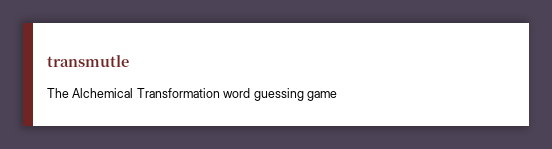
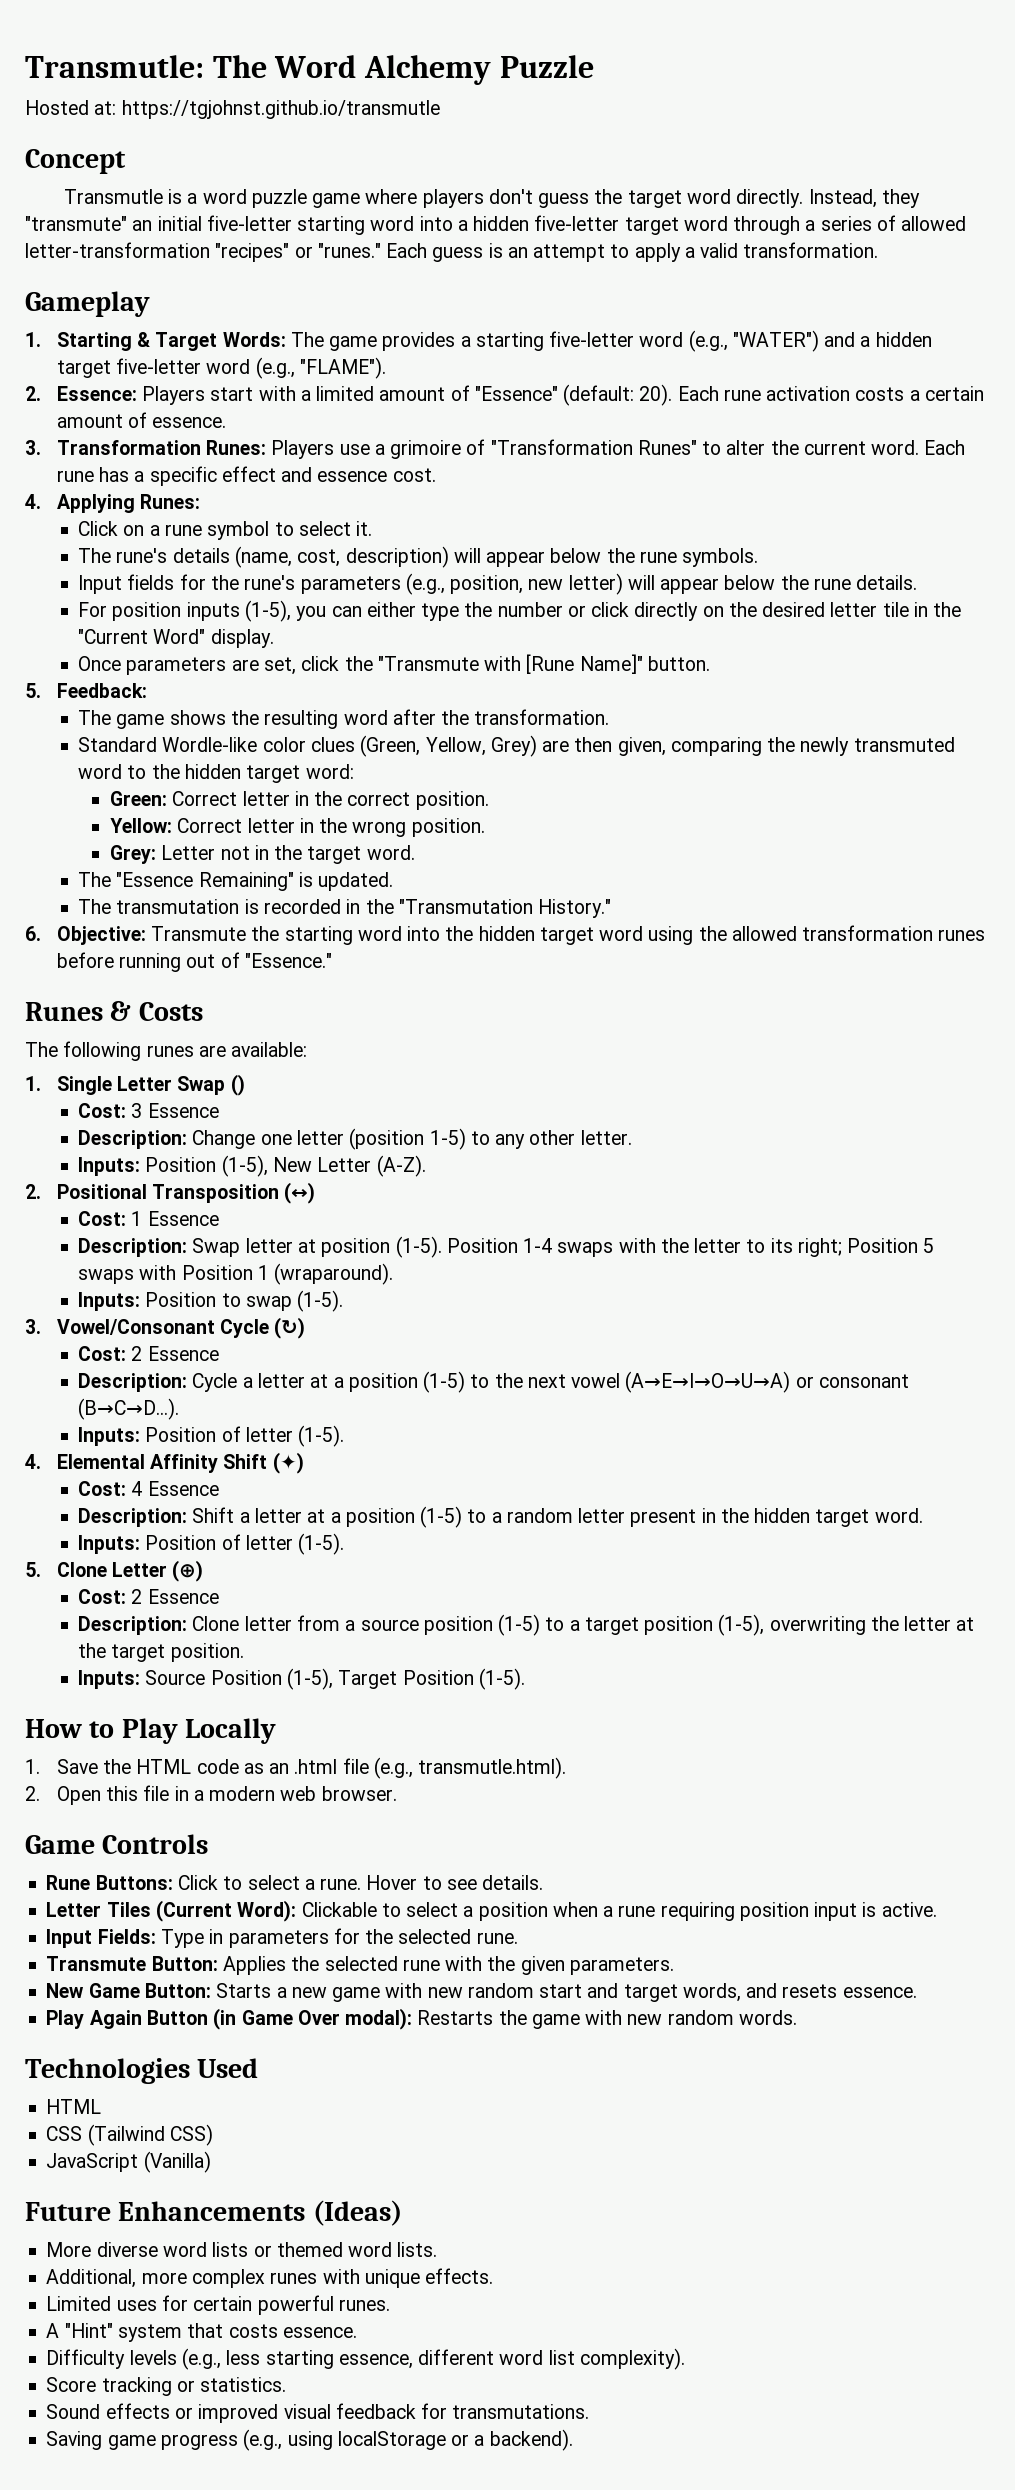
- transmutle
- The Alchemical Transformation word guessing game
+ Transmutle: The Word Alchemy Puzzle
+ Hosted at: https://tgjohnst.github.io/transmutle
+ Concept
+ Transmutle is a word puzzle game where players don't guess the target word directly. Instead, they "transmute" an initial five-letter starting word into a hidden five-letter target word through a series of allowed letter-transformation "recipes" or "runes." Each guess is an attempt to apply a valid transformation.
+ Gameplay
+ 1. Starting & Target Words: The game provides a starting five-letter word (e.g., "WATER") and a hidden target five-letter word (e.g., "FLAME").
+ 2. Essence: Players start with a limited amount of "Essence" (default: 20). Each rune activation costs a certain amount of essence.
+ 3. Transformation Runes: Players use a grimoire of "Transformation Runes" to alter the current word. Each rune has a specific effect and essence cost.
+ 4. Applying Runes:
+ Click on a rune symbol to select it.
+ The rune's details (name, cost, description) will appear below the rune symbols.
+ Input fields for the rune's parameters (e.g., position, new letter) will appear below the rune details.
+ For position inputs (1-5), you can either type the number or click directly on the desired letter tile in the "Current Word" display.
+ Once parameters are set, click the "Transmute with [Rune Name]" button.
+ 5. Feedback:
+ The game shows the resulting word after the transformation.
+ Standard Wordle-like color clues (Green, Yellow, Grey) are then given, comparing the newly transmuted word to the hidden target word:
+ Green: Correct letter in the correct position.
+ Yellow: Correct letter in the wrong position.
+ Grey: Letter not in the target word.
+ The "Essence Remaining" is updated.
+ The transmutation is recorded in the "Transmutation History."
+ 6. Objective: Transmute the starting word into the hidden target word using the allowed transformation runes before running out of "Essence."
+ Runes & Costs
+ The following runes are available:
+ 1. Single Letter Swap ()
+ Cost: 3 Essence
+ Description: Change one letter (position 1-5) to any other letter.
+ Inputs: Position (1-5), New Letter (A-Z).
+ 2. Positional Transposition (↔)
+ Cost: 1 Essence
+ Description: Swap letter at position (1-5). Position 1-4 swaps with the letter to its right; Position 5 swaps with Position 1 (wraparound).
+ Inputs: Position to swap (1-5).
+ 3. Vowel/Consonant Cycle (↻)
+ Cost: 2 Essence
+ Description: Cycle a letter at a position (1-5) to the next vowel (A→E→I→O→U→A) or consonant (B→C→D...).
+ Inputs: Position of letter (1-5).
+ 4. Elemental Affinity Shift (✦)
+ Cost: 4 Essence
+ Description: Shift a letter at a position (1-5) to a random letter present in the hidden target word.
+ Inputs: Position of letter (1-5).
+ 5. Clone Letter (⊕)
+ Cost: 2 Essence
+ Description: Clone letter from a source position (1-5) to a target position (1-5), overwriting the letter at the target position.
+ Inputs: Source Position (1-5), Target Position (1-5).
+ How to Play Locally
+ 1. Save the HTML code as an .html file (e.g., transmutle.html).
+ 2. Open this file in a modern web browser.
+ Game Controls
+ Rune Buttons: Click to select a rune. Hover to see details.
+ Letter Tiles (Current Word): Clickable to select a position when a rune requiring position input is active.
+ Input Fields: Type in parameters for the selected rune.
+ Transmute Button: Applies the selected rune with the given parameters.
+ New Game Button: Starts a new game with new random start and target words, and resets essence.
+ Play Again Button (in Game Over modal): Restarts the game with new random words.
+ Technologies Used
+ HTML
+ CSS (Tailwind CSS)
+ JavaScript (Vanilla)
+ Future Enhancements (Ideas)
+ More diverse word lists or themed word lists.
+ Additional, more complex runes with unique effects.
+ Limited uses for certain powerful runes.
+ A "Hint" system that costs essence.
+ Difficulty levels (e.g., less starting essence, different word list complexity).
+ Score tracking or statistics.
+ Sound effects or improved visual feedback for transmutations.
+ Saving game progress (e.g., using localStorage or a backend).

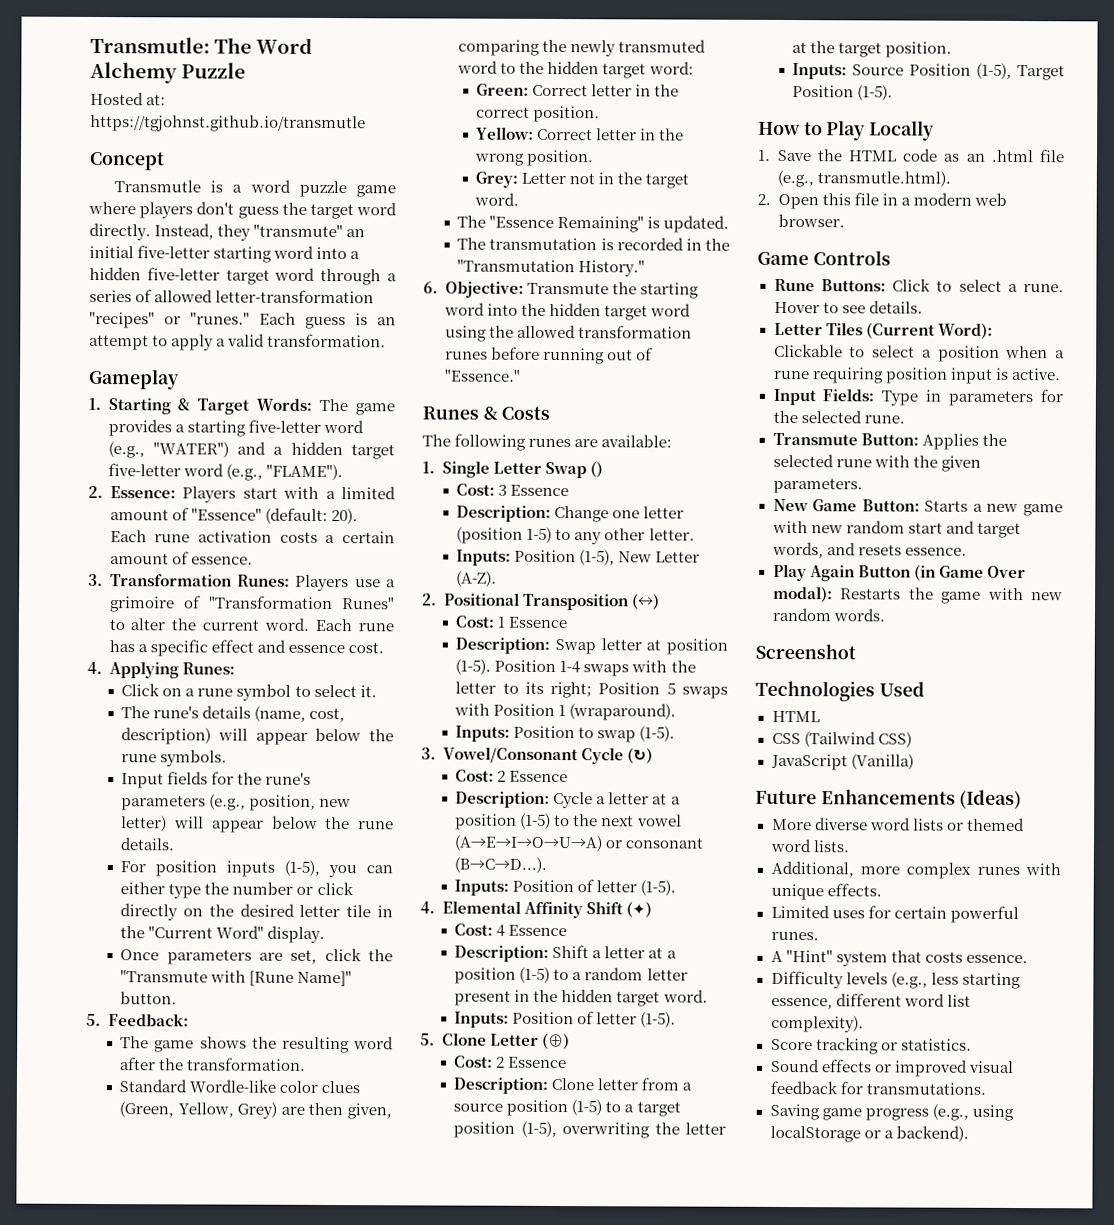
+ Screenshot

